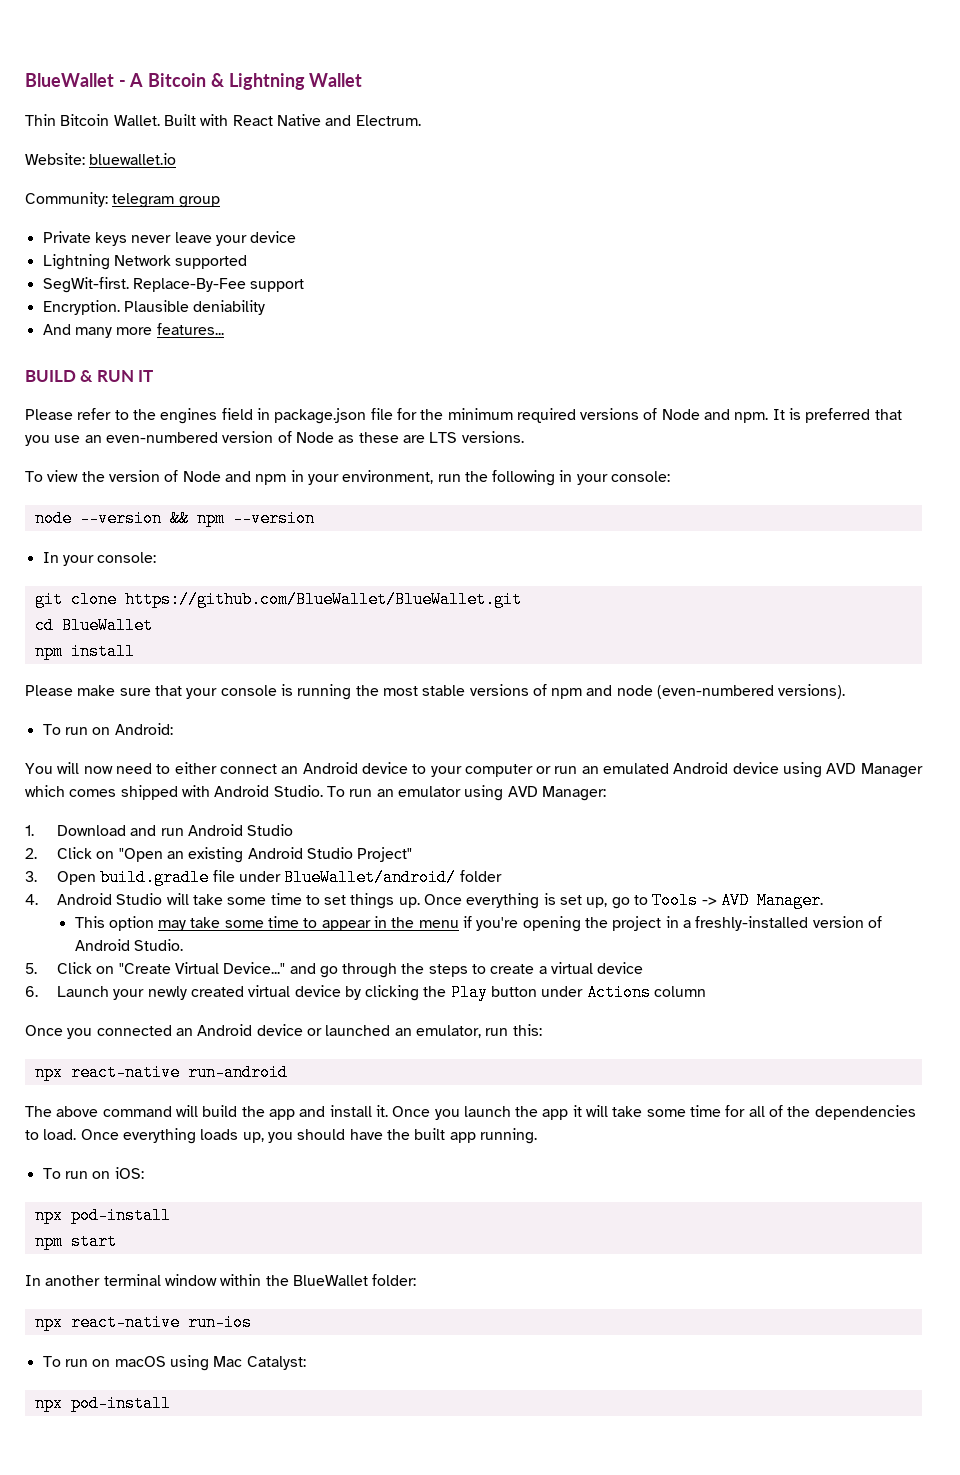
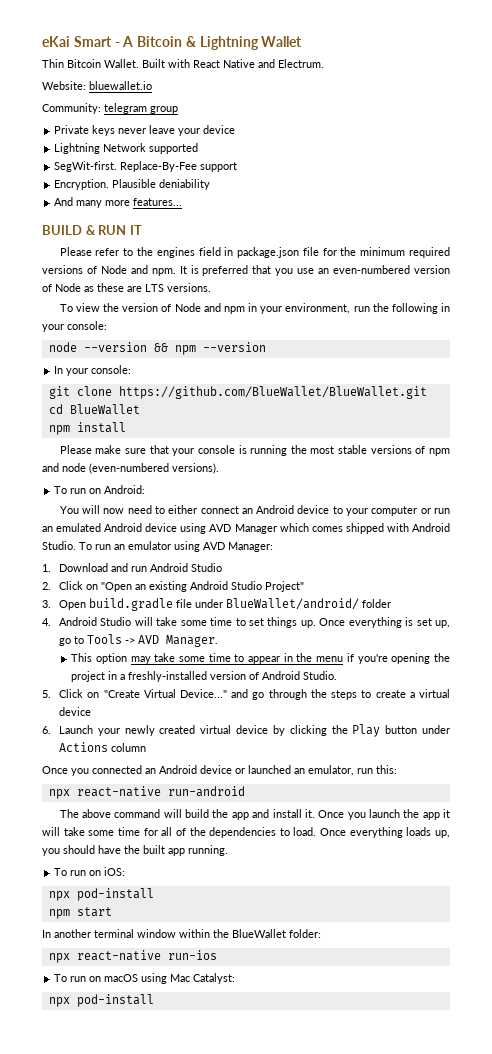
- BlueWallet - A Bitcoin & Lightning Wallet
+ eKai Smart - A Bitcoin & Lightning Wallet

